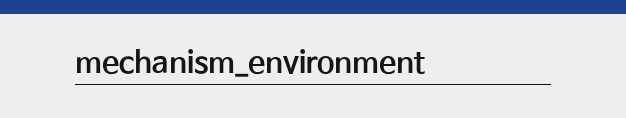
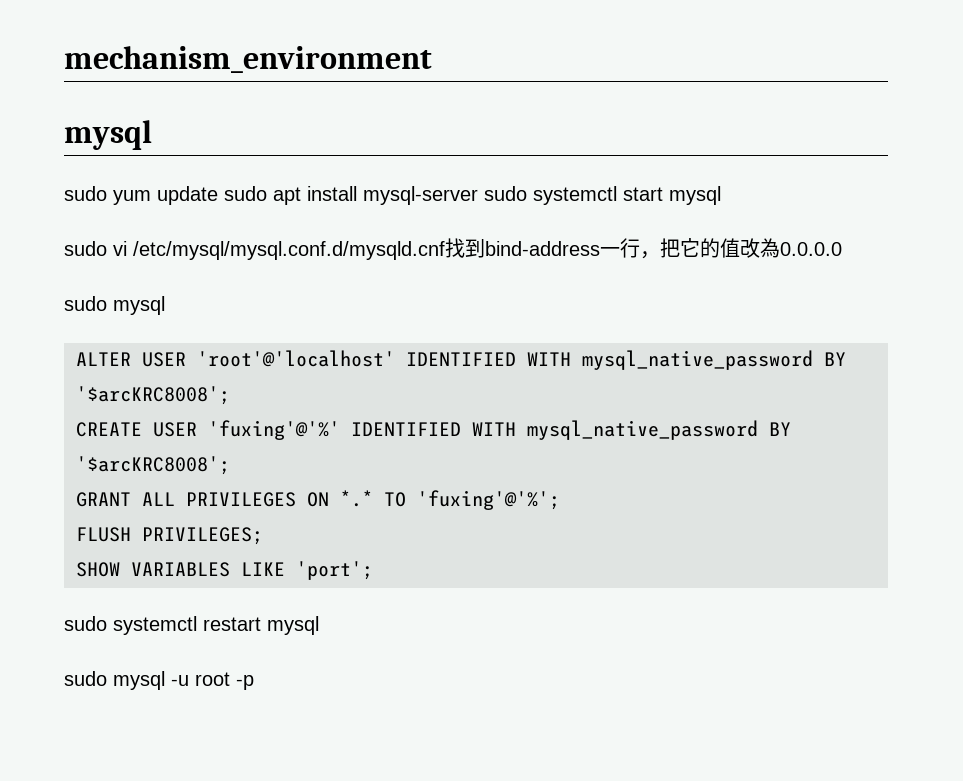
  mechanism_environment
+ mysql
+ sudo yum update sudo apt install mysql-server sudo systemctl start mysql
+ sudo vi /etc/mysql/mysql.conf.d/mysqld.cnf找到bind-address一行，把它的值改為0.0.0.0
+ sudo mysql
+ ALTER USER 'root'@'localhost' IDENTIFIED WITH mysql_native_password BY '$arcKRC8008';
+ CREATE USER 'fuxing'@'%' IDENTIFIED WITH mysql_native_password BY '$arcKRC8008';
+ GRANT ALL PRIVILEGES ON *.* TO 'fuxing'@'%';
+ FLUSH PRIVILEGES;
+ SHOW VARIABLES LIKE 'port';
+ sudo systemctl restart mysql
+ sudo mysql -u root -p

